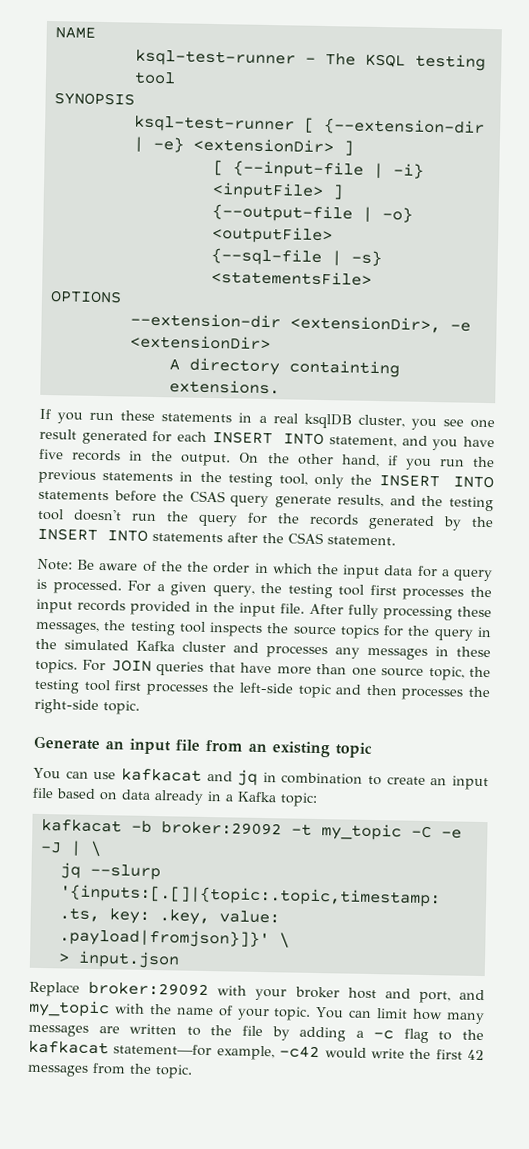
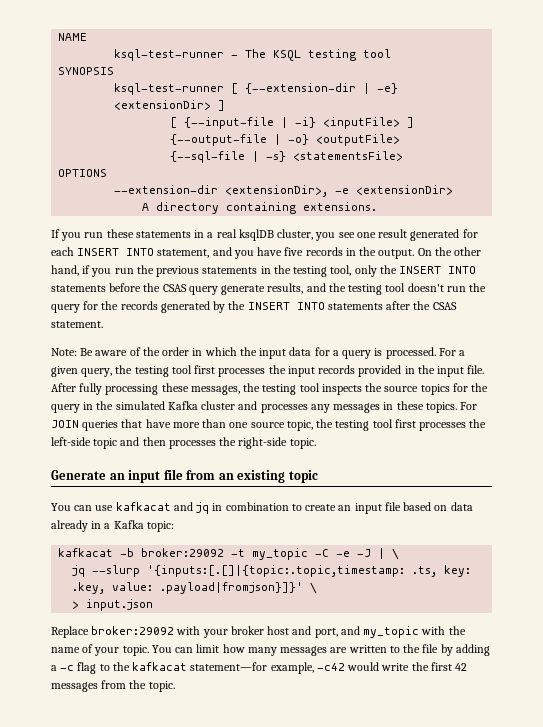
- A directory containting extensions.
+ A directory containing extensions.
- Note: Be aware of the the order in which the input data for a query is processed.
+ Note: Be aware of the order in which the input data for a query is processed.

